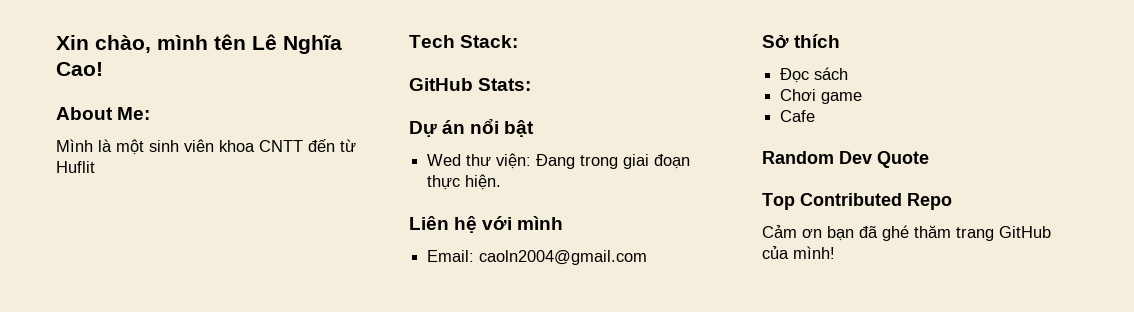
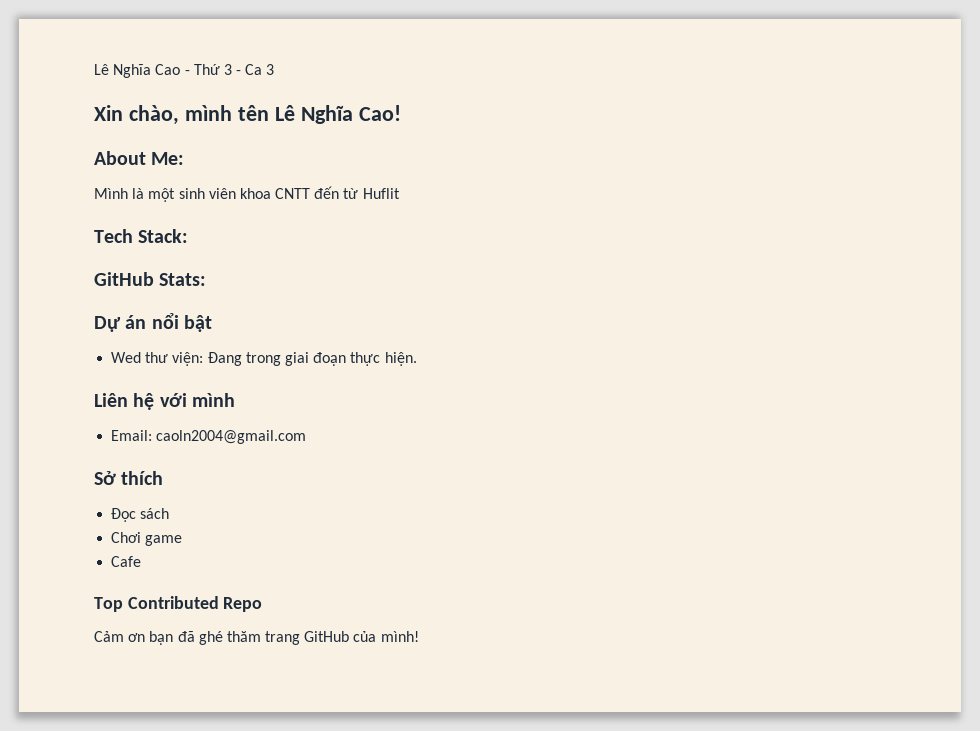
+ Lê Nghĩa Cao - Thứ 3 - Ca 3
- Random Dev Quote

